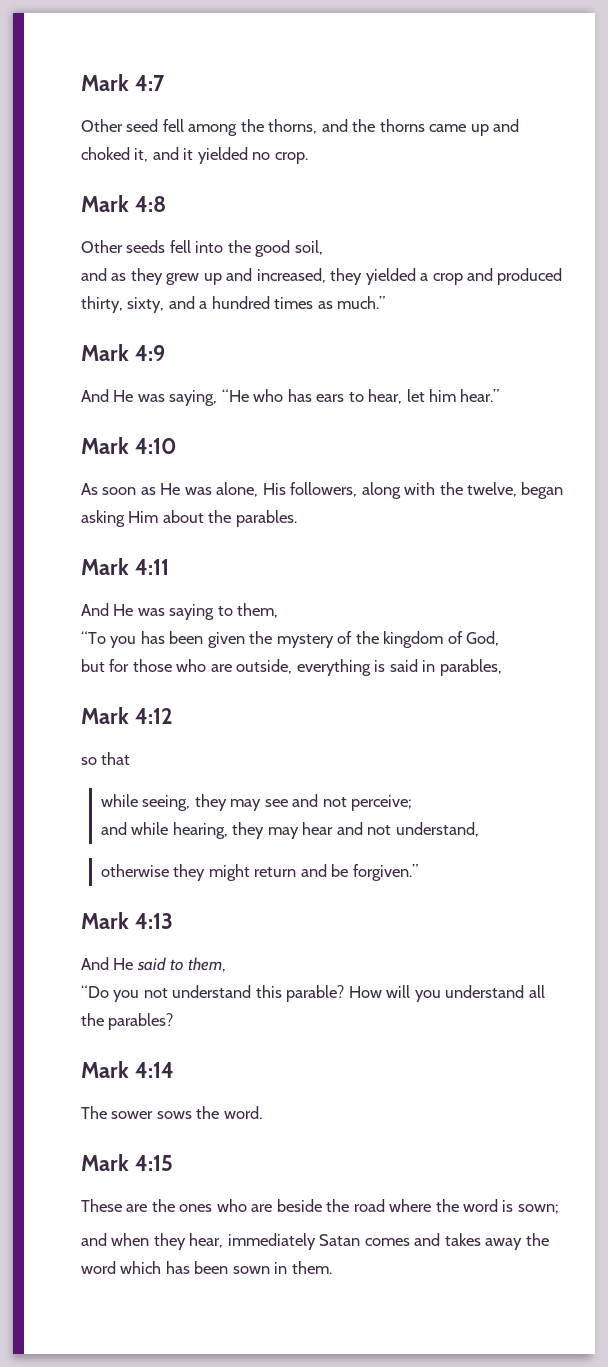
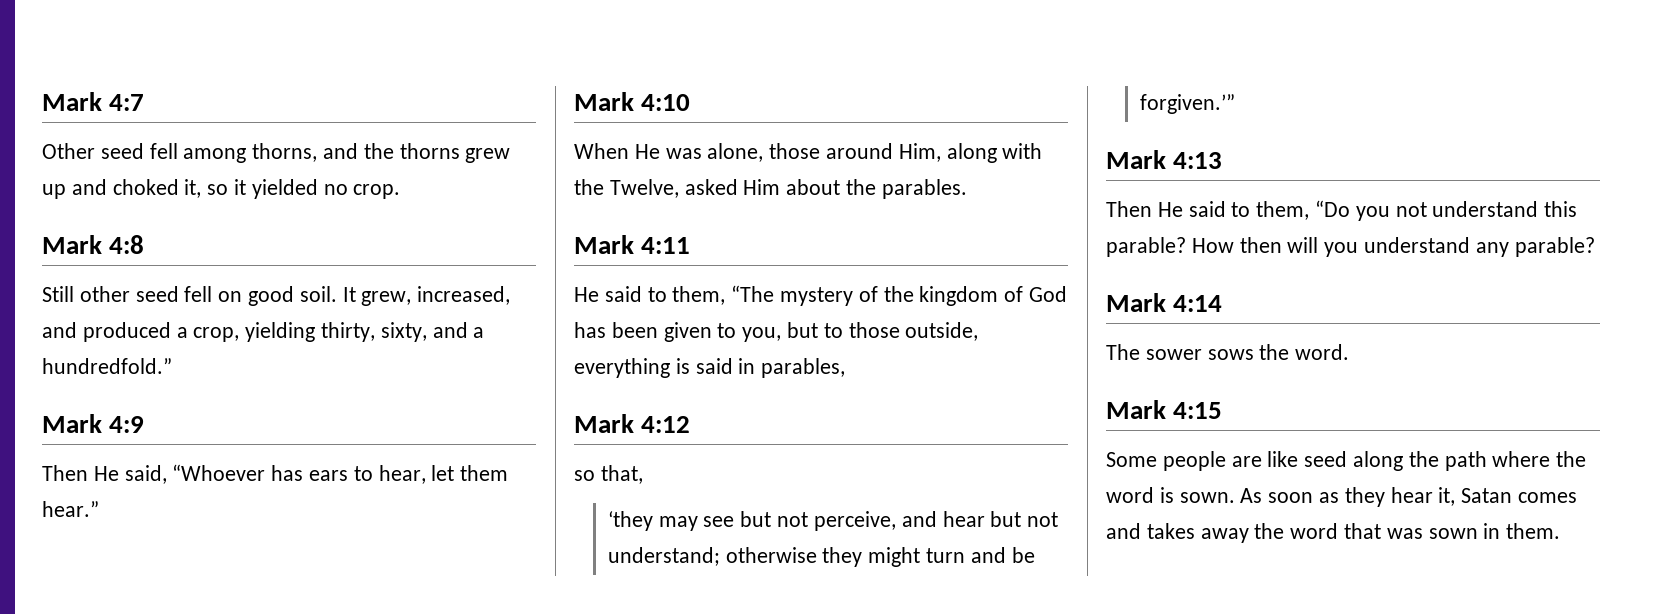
- Other seed fell among the thorns, and the thorns came up and choked it, and it yielded no crop.
+ Other seed fell among thorns, and the thorns grew up and choked it, so it yielded no crop.
- Other seeds fell into the good soil,
- and as they grew up and increased, they yielded a crop and produced thirty, sixty, and a hundred times as much.”
+ Still other seed fell on good soil. It grew, increased, and produced a crop, yielding thirty, sixty, and a hundredfold.”
  Mark 4:9
- And He was saying, “He who has ears to hear, let him hear.”
+ Then He said, “Whoever has ears to hear, let them hear.”
- As soon as He was alone, His followers, along with the twelve, began asking Him about the parables.
+ When He was alone, those around Him, along with the Twelve, asked Him about the parables.
- And He was saying to them,
- “To you has been given the mystery of the kingdom of God,
- but for those who are outside, everything is said in parables,
+ He said to them, “The mystery of the kingdom of God has been given to you, but to those outside, everything is said in parables,
- so that
- while seeing, they may see and not perceive;
- and while hearing, they may hear and not understand,
- otherwise they might return and be forgiven.”
+ so that,
+ ‘they may see but not perceive, and hear but not understand; otherwise they might turn and be forgiven.’”
- And He said to them,
- “Do you not understand this parable?
+ Then He said to them, “Do you not understand this parable?
- How will you understand all the parables?
+ How then will you understand any parable?
- These are the ones who are beside the road where the word is sown;
- and when they hear, immediately Satan comes and takes away the word which has been sown in them.
+ Some people are like seed along the path where the word is sown. As soon as they hear it, Satan comes and takes away the word that was sown in them.

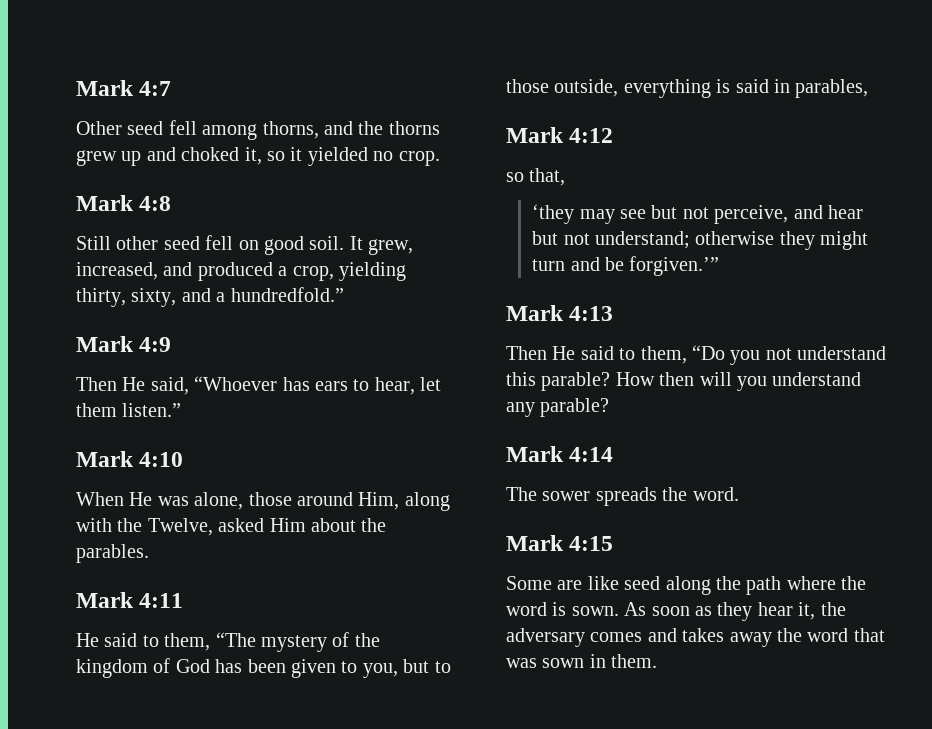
- Then He said, “Whoever has ears to hear, let them hear.”
+ Then He said, “Whoever has ears to hear, let them listen.”
- The sower sows the word.
+ The sower spreads the word.
- Some people are like seed along the path where the word is sown.
+ Some are like seed along the path where the word is sown.
- As soon as they hear it, Satan comes and takes away the word that was sown in them.
+ As soon as they hear it, the adversary comes and takes away the word that was sown in them.

